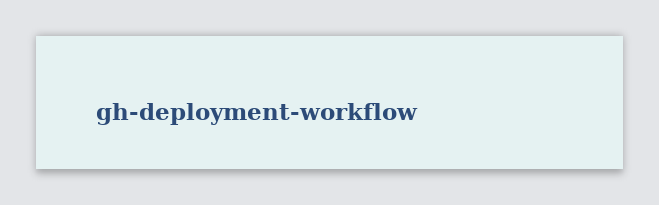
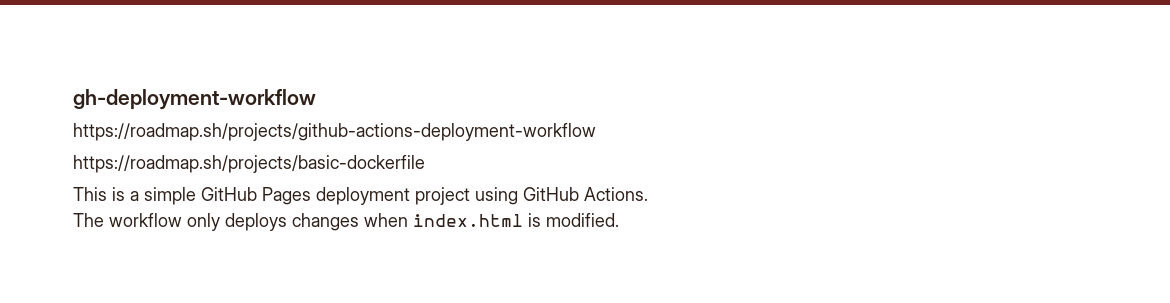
+ https://roadmap.sh/projects/github-actions-deployment-workflow
+ https://roadmap.sh/projects/basic-dockerfile
+ This is a simple GitHub Pages deployment project using GitHub Actions.
+ The workflow only deploys changes when index.html is modified.

